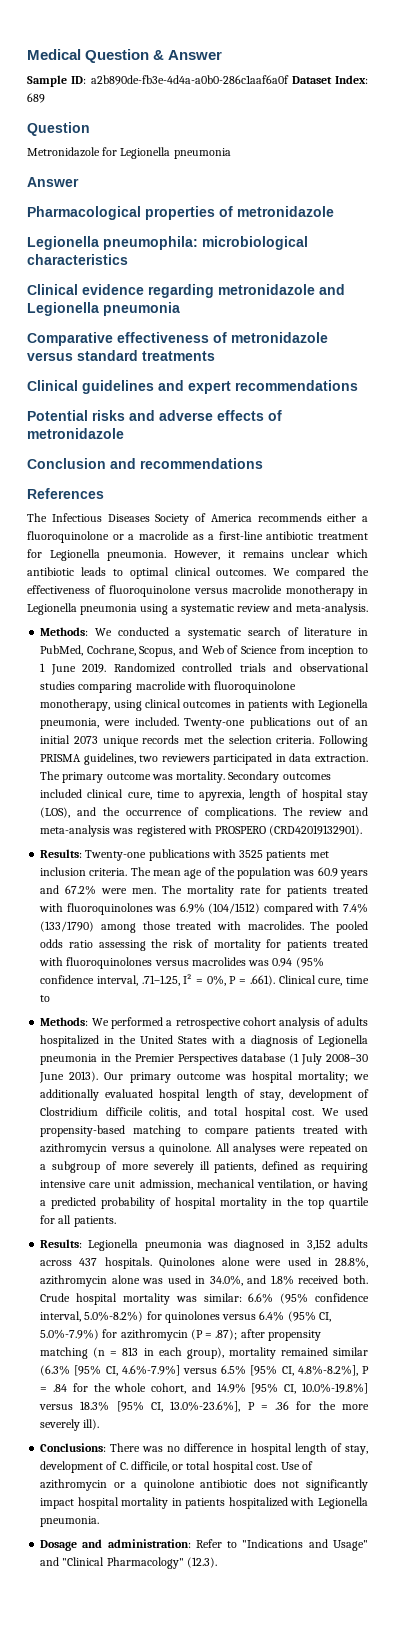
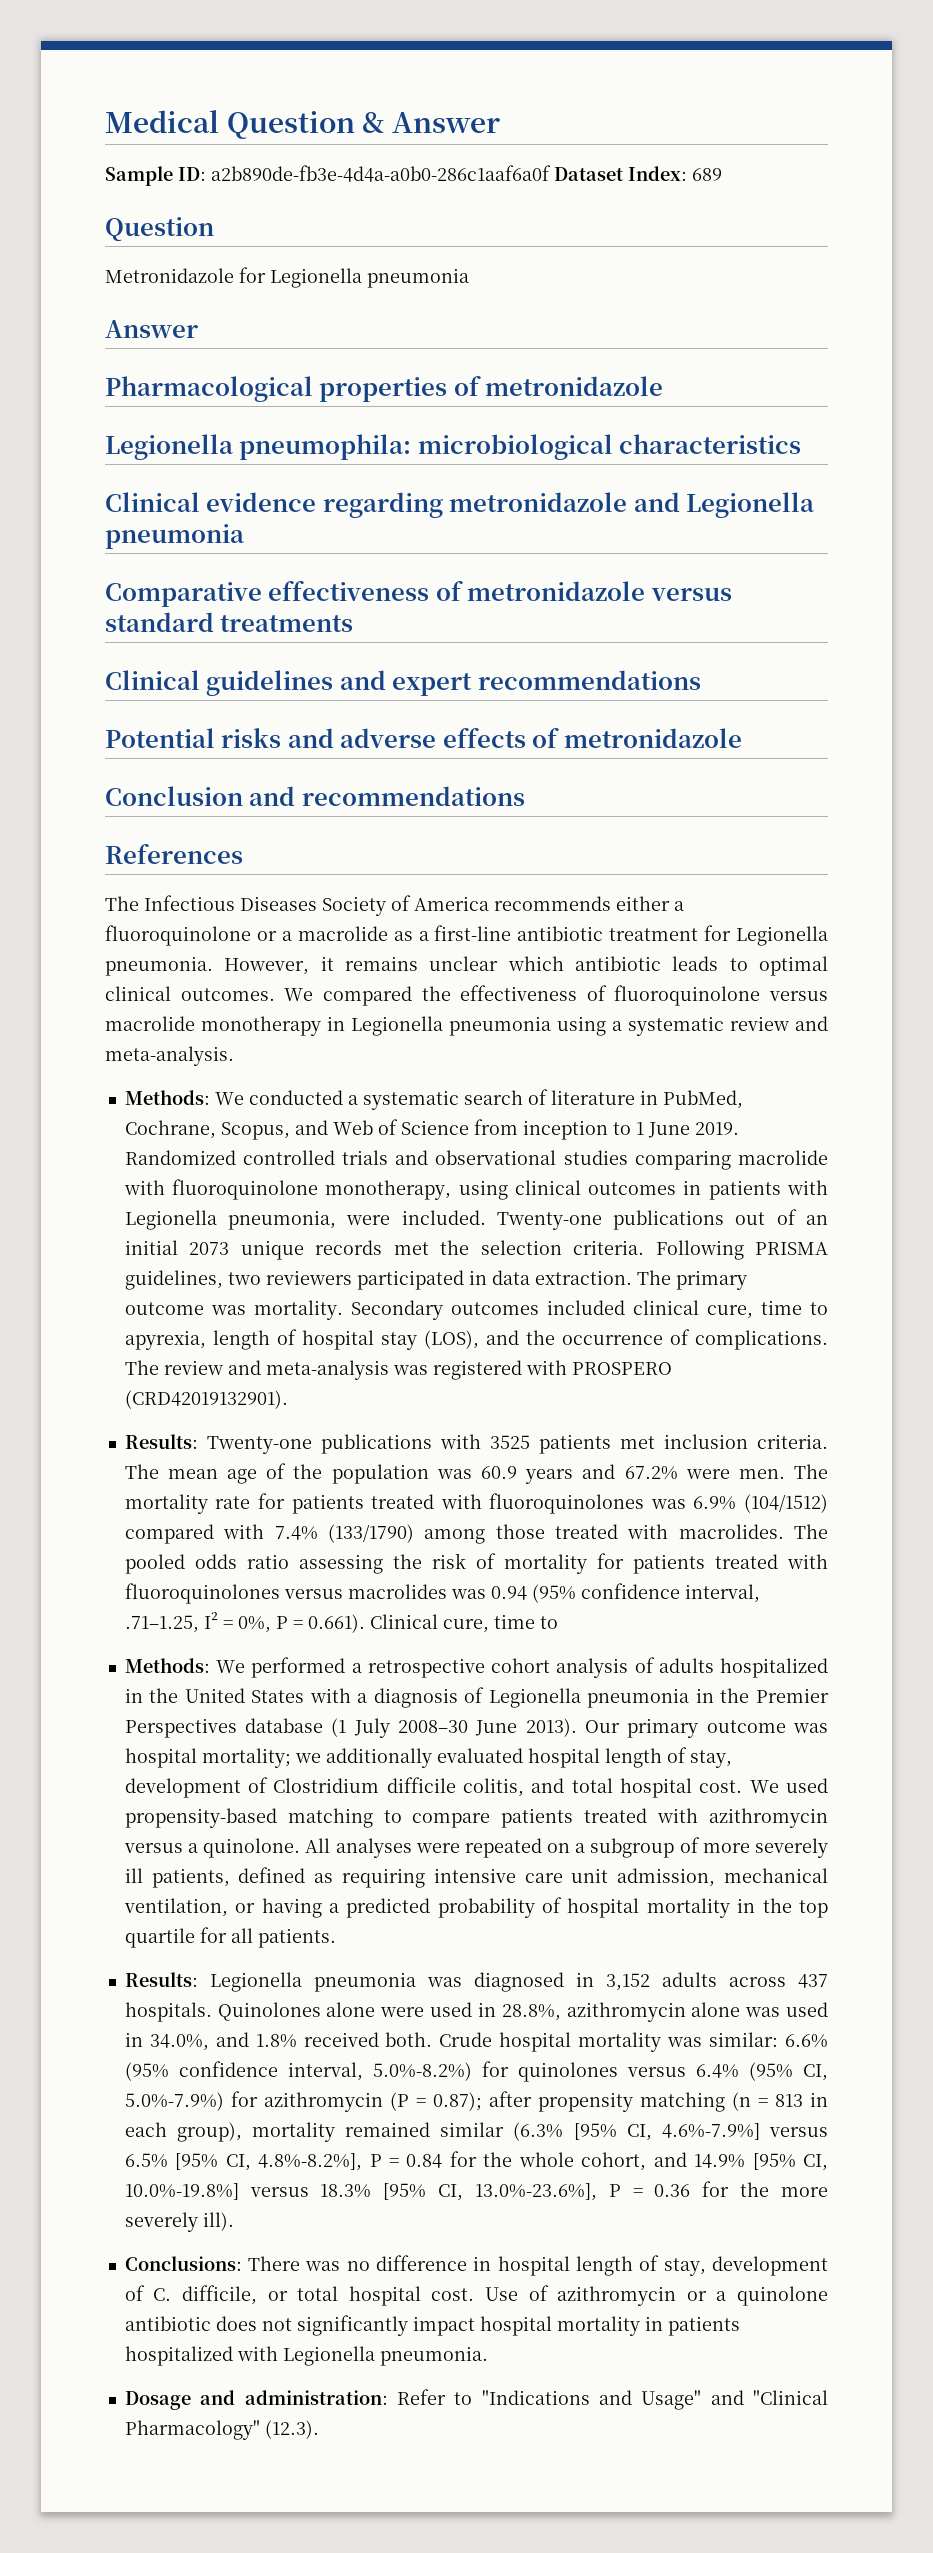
- The pooled odds ratio assessing the risk of mortality for patients treated with fluoroquinolones versus macrolides was 0.94 (95% confidence interval, .71–1.25, I² = 0%, P = .661). Clinical cure, time to
+ The pooled odds ratio assessing the risk of mortality for patients treated with fluoroquinolones versus macrolides was 0.94 (95% confidence interval, .71–1.25, I² = 0%, P = 0.661). Clinical cure, time to
- 6.6% (95% confidence interval, 5.0%-8.2%) for quinolones versus 6.4% (95% CI, 5.0%-7.9%) for azithromycin (P = .87);
+ 6.6% (95% confidence interval, 5.0%-8.2%) for quinolones versus 6.4% (95% CI, 5.0%-7.9%) for azithromycin (P = 0.87);
- after propensity matching (n = 813 in each group), mortality remained similar (6.3% [95% CI, 4.6%-7.9%] versus 6.5% [95% CI, 4.8%-8.2%], P = .84 for the whole cohort, and 14.9% [95% CI, 10.0%-19.8%] versus 18.3% [95% CI, 13.0%-23.6%], P = .36 for the more severely ill).
+ after propensity matching (n = 813 in each group), mortality remained similar (6.3% [95% CI, 4.6%-7.9%] versus 6.5% [95% CI, 4.8%-8.2%], P = 0.84 for the whole cohort, and 14.9% [95% CI, 10.0%-19.8%] versus 18.3% [95% CI, 13.0%-23.6%], P = 0.36 for the more severely ill).

